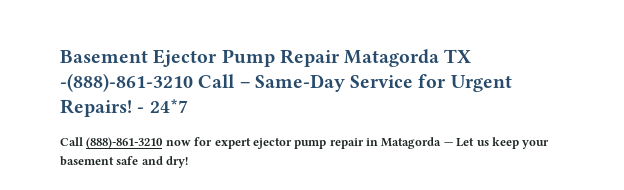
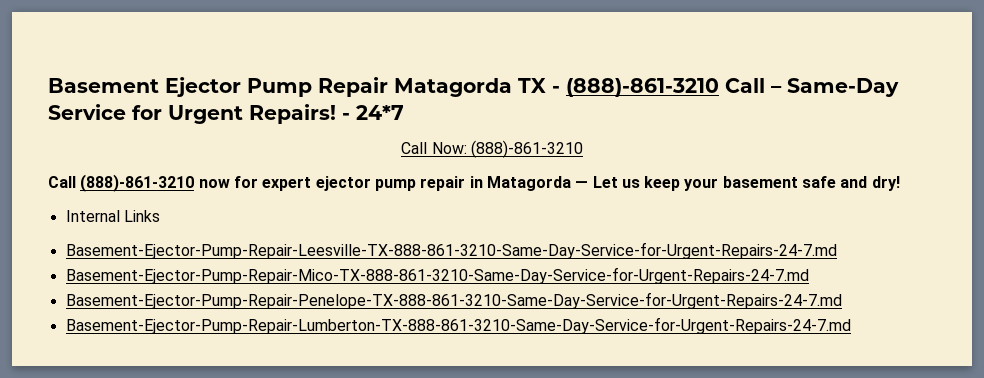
- Basement Ejector Pump Repair Matagorda TX -(888)-861-3210 Call – Same-Day Service for Urgent Repairs!
+ Basement Ejector Pump Repair Matagorda TX - (888)-861-3210 Call – Same-Day Service for Urgent Repairs!
+ Call Now: (888)-861-3210
+ Internal Links
+ Basement-Ejector-Pump-Repair-Leesville-TX-888-861-3210-Same-Day-Service-for-Urgent-Repairs-24-7.md
+ Basement-Ejector-Pump-Repair-Mico-TX-888-861-3210-Same-Day-Service-for-Urgent-Repairs-24-7.md
+ Basement-Ejector-Pump-Repair-Penelope-TX-888-861-3210-Same-Day-Service-for-Urgent-Repairs-24-7.md
+ Basement-Ejector-Pump-Repair-Lumberton-TX-888-861-3210-Same-Day-Service-for-Urgent-Repairs-24-7.md

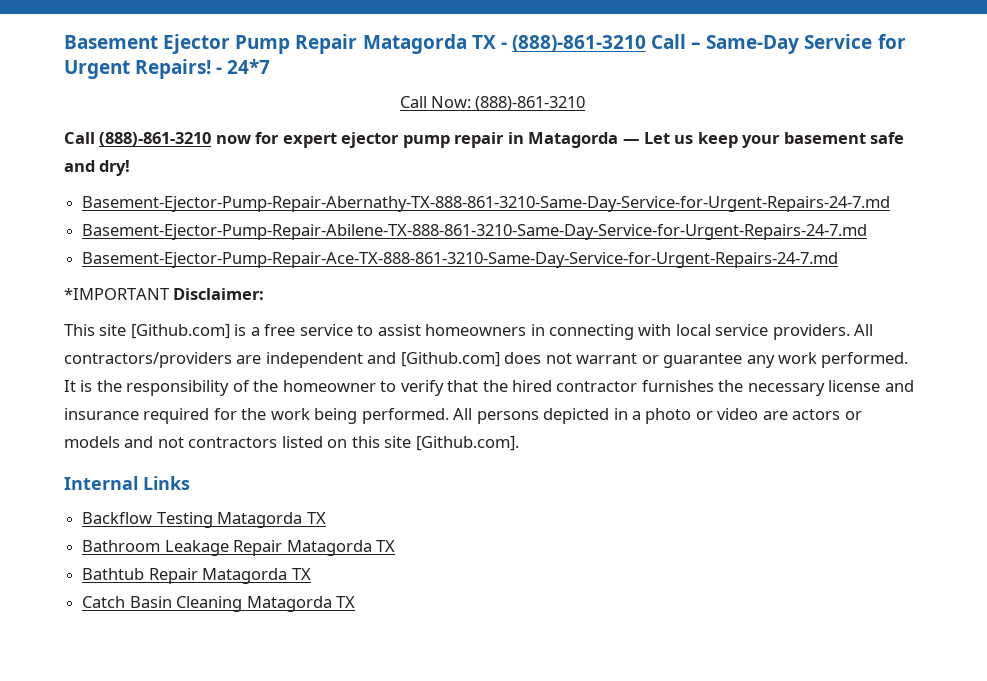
+ Basement-Ejector-Pump-Repair-Abernathy-TX-888-861-3210-Same-Day-Service-for-Urgent-Repairs-24-7.md
+ Basement-Ejector-Pump-Repair-Abilene-TX-888-861-3210-Same-Day-Service-for-Urgent-Repairs-24-7.md
+ Basement-Ejector-Pump-Repair-Ace-TX-888-861-3210-Same-Day-Service-for-Urgent-Repairs-24-7.md
+ *IMPORTANT Disclaimer:
+ This site [Github.com] is a free service to assist homeowners in connecting with local service providers. All contractors/providers are independent and [Github.com] does not warrant or guarantee any work performed. It is the responsibility of the homeowner to verify that the hired contractor furnishes the necessary license and insurance required for the work being performed. All persons depicted in a photo or video are actors or models and not contractors listed on this site [Github.com].
  Internal Links
- Basement-Ejector-Pump-Repair-Leesville-TX-888-861-3210-Same-Day-Service-for-Urgent-Repairs-24-7.md
- Basement-Ejector-Pump-Repair-Mico-TX-888-861-3210-Same-Day-Service-for-Urgent-Repairs-24-7.md
- Basement-Ejector-Pump-Repair-Penelope-TX-888-861-3210-Same-Day-Service-for-Urgent-Repairs-24-7.md
- Basement-Ejector-Pump-Repair-Lumberton-TX-888-861-3210-Same-Day-Service-for-Urgent-Repairs-24-7.md
+ Backflow Testing Matagorda TX
+ Bathroom Leakage Repair Matagorda TX
+ Bathtub Repair Matagorda TX
+ Catch Basin Cleaning Matagorda TX

